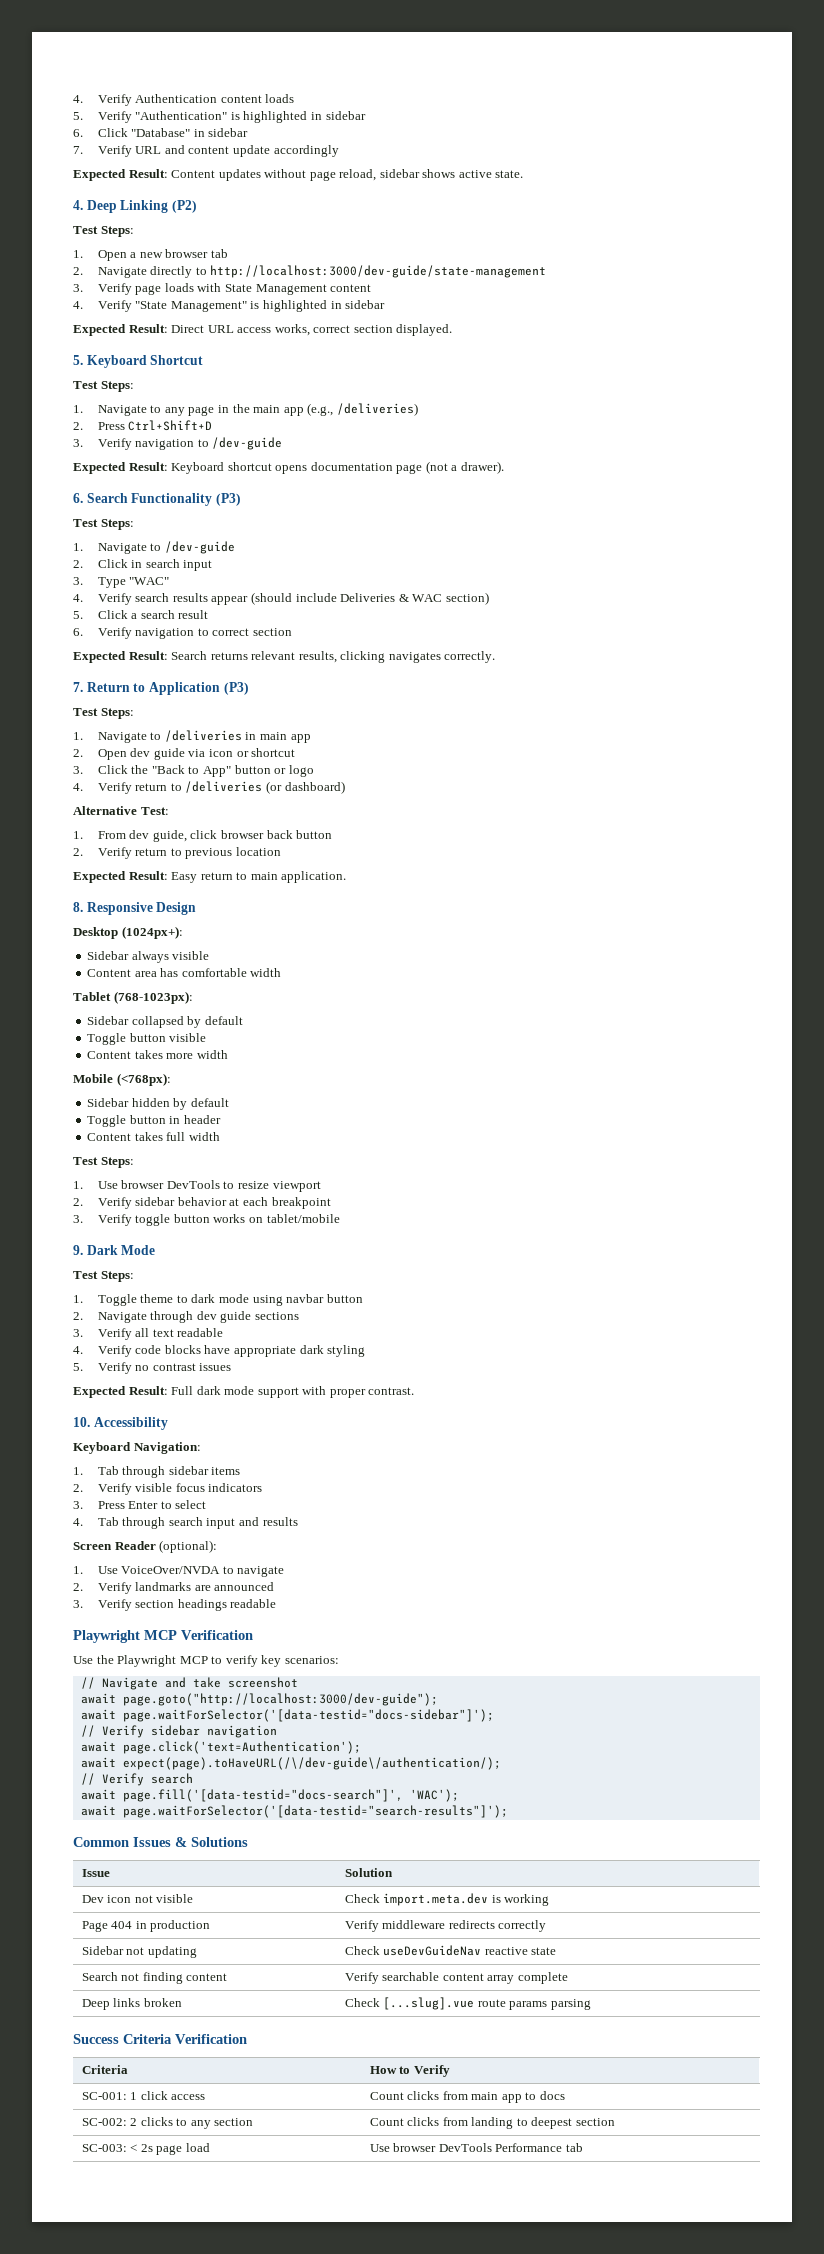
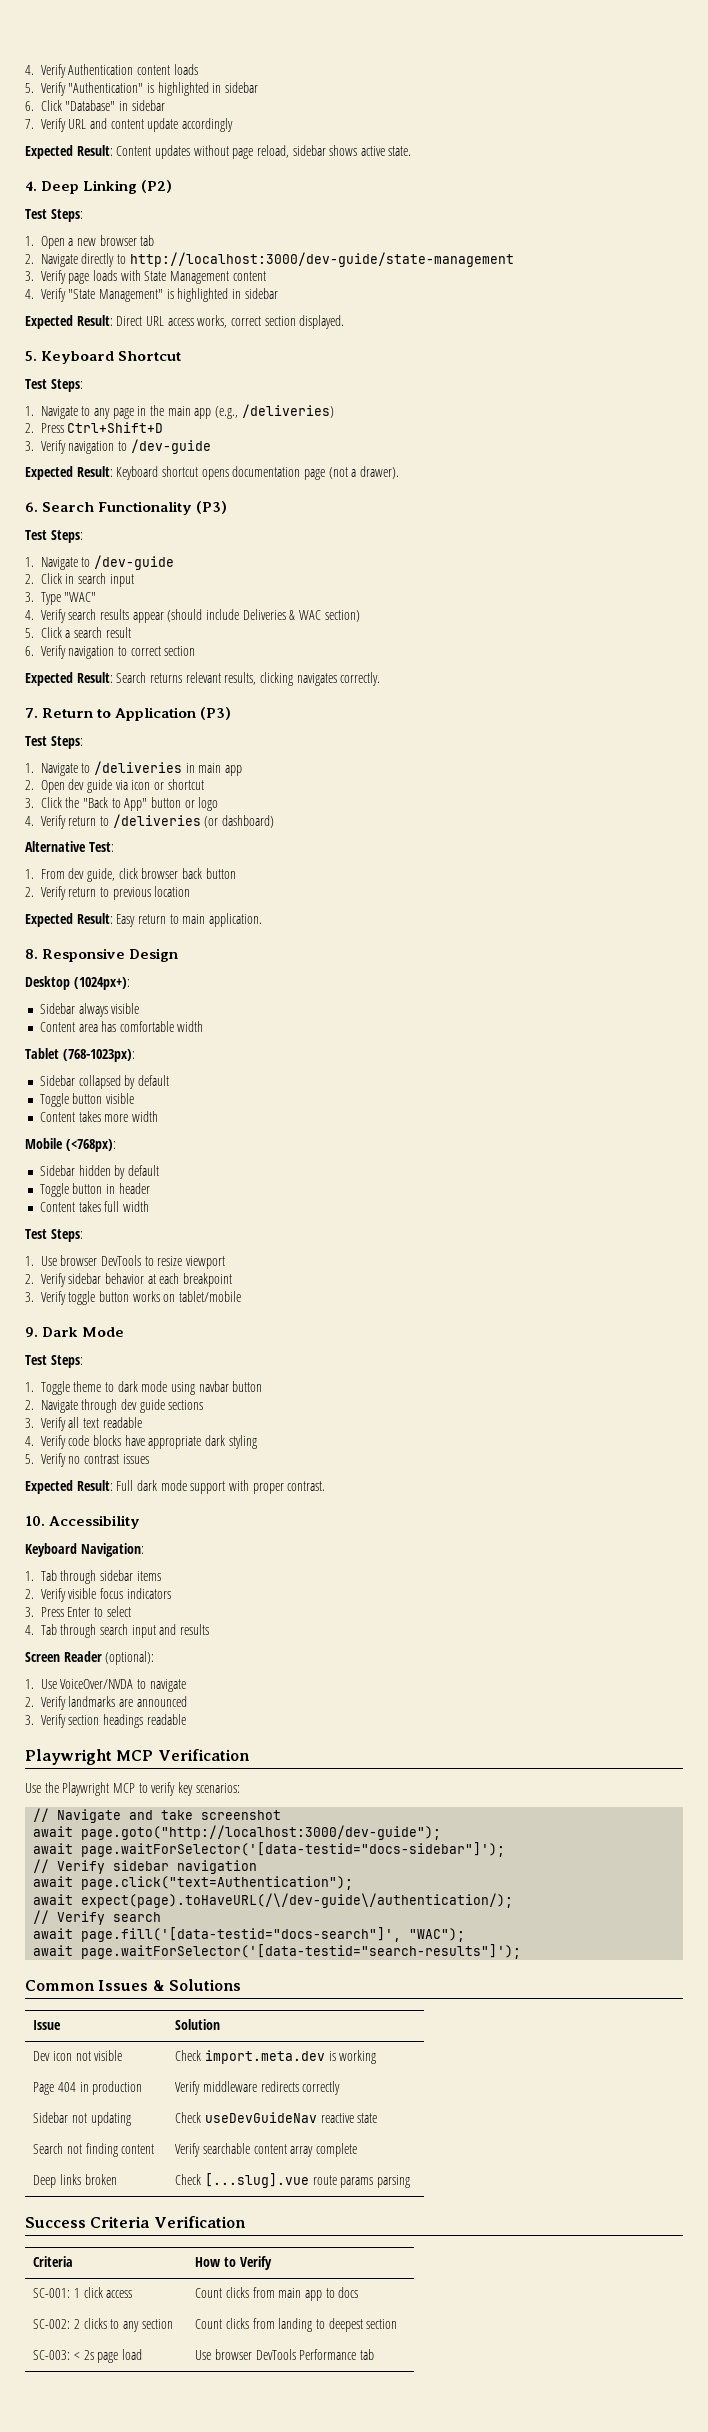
- await page.click('text=Authentication');
+ await page.click("text=Authentication");
- await page.fill('[data-testid="docs-search"]', 'WAC');
+ await page.fill('[data-testid="docs-search"]', "WAC");

